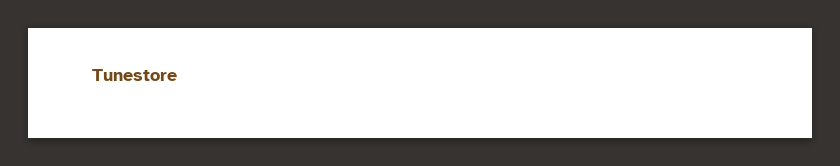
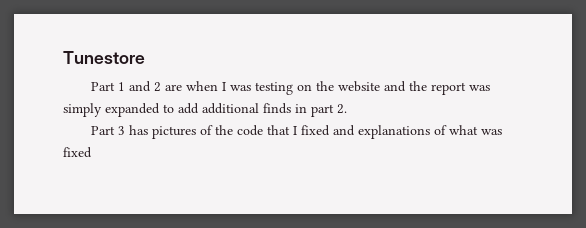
+ Part 1 and 2 are when I was testing on the website and the report was simply expanded to add additional finds in part 2.
+ Part 3 has pictures of the code that I fixed and explanations of what was fixed

